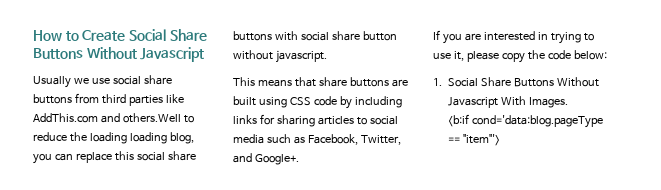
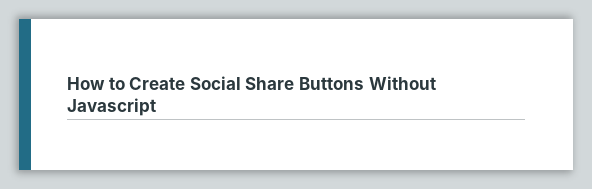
- Usually we use social share buttons from third parties like AddThis.com and others.Well to reduce the loading loading blog, you can replace this social share buttons with social share button without javascript.
- This means that share buttons are built using CSS code by including links for sharing articles to social media such as Facebook, Twitter, and Google+.
- If you are interested in trying to use it, please copy the code below:
- 1. Social Share Buttons Without Javascript With Images.
- <b:if cond='data:blog.pageType == "item"'>

